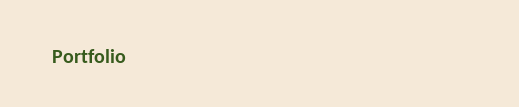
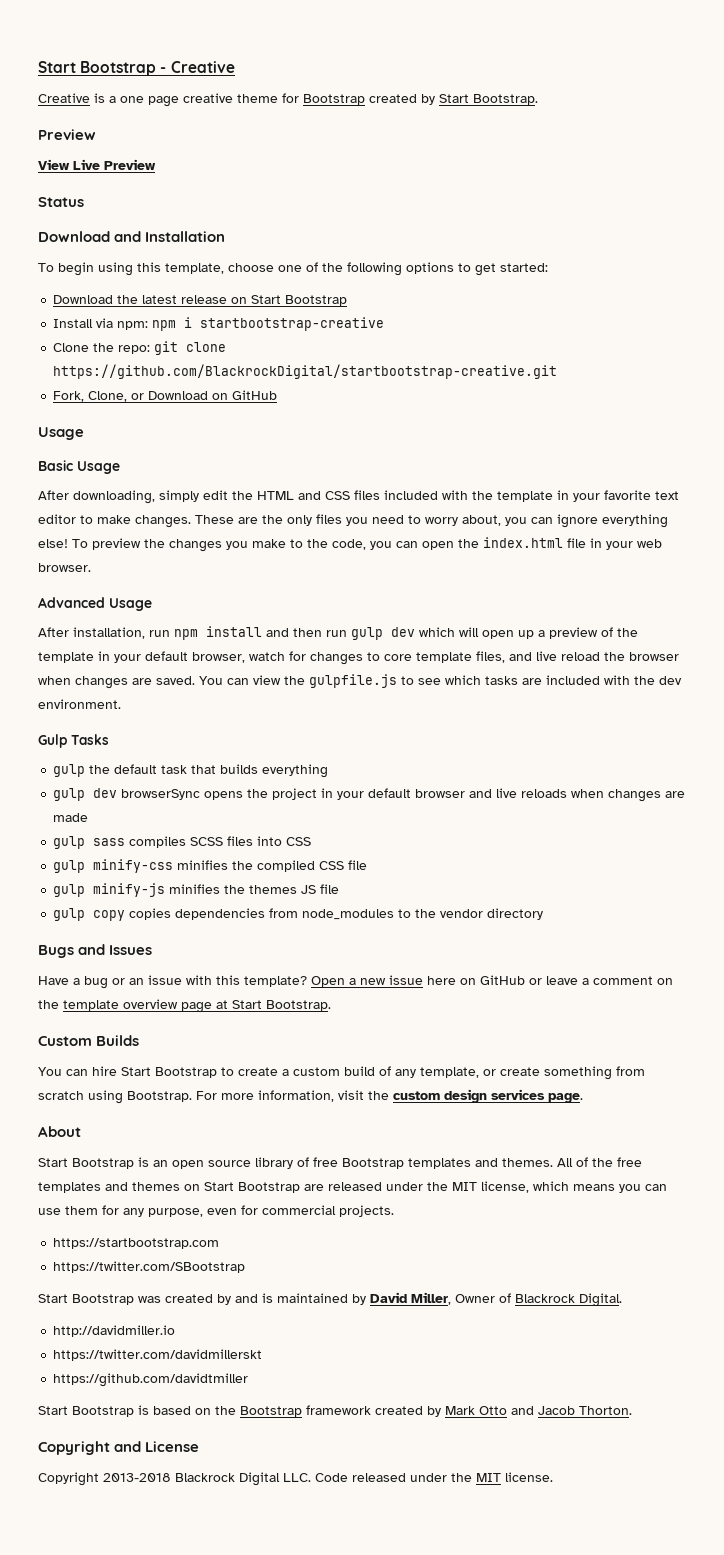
- Portfolio
+ Start Bootstrap - Creative
+ Creative is a one page creative theme for Bootstrap created by Start Bootstrap.
+ Preview
+ View Live Preview
+ Status
+ Download and Installation
+ To begin using this template, choose one of the following options to get started:
+ Download the latest release on Start Bootstrap
+ Install via npm: npm i startbootstrap-creative
+ Clone the repo: git clone https://github.com/BlackrockDigital/startbootstrap-creative.git
+ Fork, Clone, or Download on GitHub
+ Usage
+ Basic Usage
+ After downloading, simply edit the HTML and CSS files included with the template in your favorite text editor to make changes. These are the only files you need to worry about, you can ignore everything else! To preview the changes you make to the code, you can open the index.html file in your web browser.
+ Advanced Usage
+ After installation, run npm install and then run gulp dev which will open up a preview of the template in your default browser, watch for changes to core template files, and live reload the browser when changes are saved. You can view the gulpfile.js to see which tasks are included with the dev environment.
+ Gulp Tasks
+ gulp the default task that builds everything
+ gulp dev browserSync opens the project in your default browser and live reloads when changes are made
+ gulp sass compiles SCSS files into CSS
+ gulp minify-css minifies the compiled CSS file
+ gulp minify-js minifies the themes JS file
+ gulp copy copies dependencies from node_modules to the vendor directory
+ Bugs and Issues
+ Have a bug or an issue with this template? Open a new issue here on GitHub or leave a comment on the template overview page at Start Bootstrap.
+ Custom Builds
+ You can hire Start Bootstrap to create a custom build of any template, or create something from scratch using Bootstrap. For more information, visit the custom design services page.
+ About
+ Start Bootstrap is an open source library of free Bootstrap templates and themes. All of the free templates and themes on Start Bootstrap are released under the MIT license, which means you can use them for any purpose, even for commercial projects.
+ https://startbootstrap.com
+ https://twitter.com/SBootstrap
+ Start Bootstrap was created by and is maintained by David Miller, Owner of Blackrock Digital.
+ http://davidmiller.io
+ https://twitter.com/davidmillerskt
+ https://github.com/davidtmiller
+ Start Bootstrap is based on the Bootstrap framework created by Mark Otto and Jacob Thorton.
+ Copyright and License
+ Copyright 2013-2018 Blackrock Digital LLC. Code released under the MIT license.

